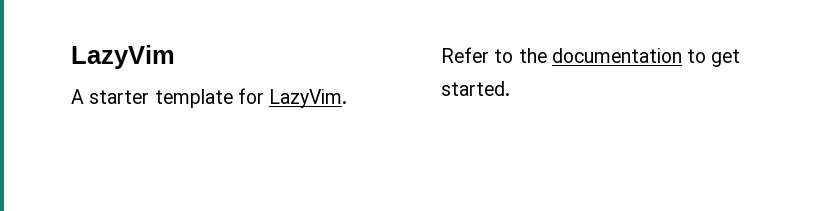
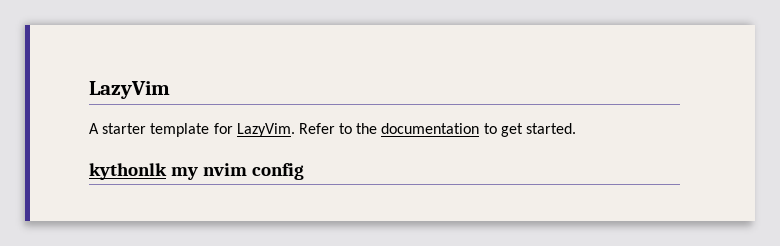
+ kythonlk my nvim config

